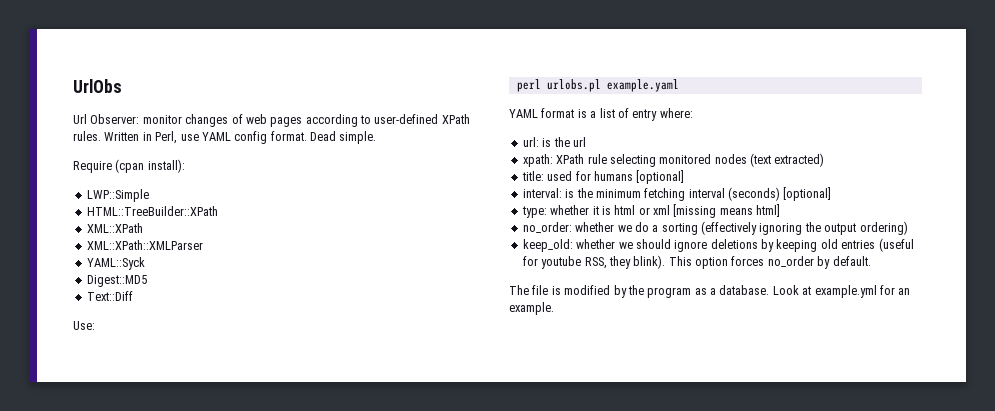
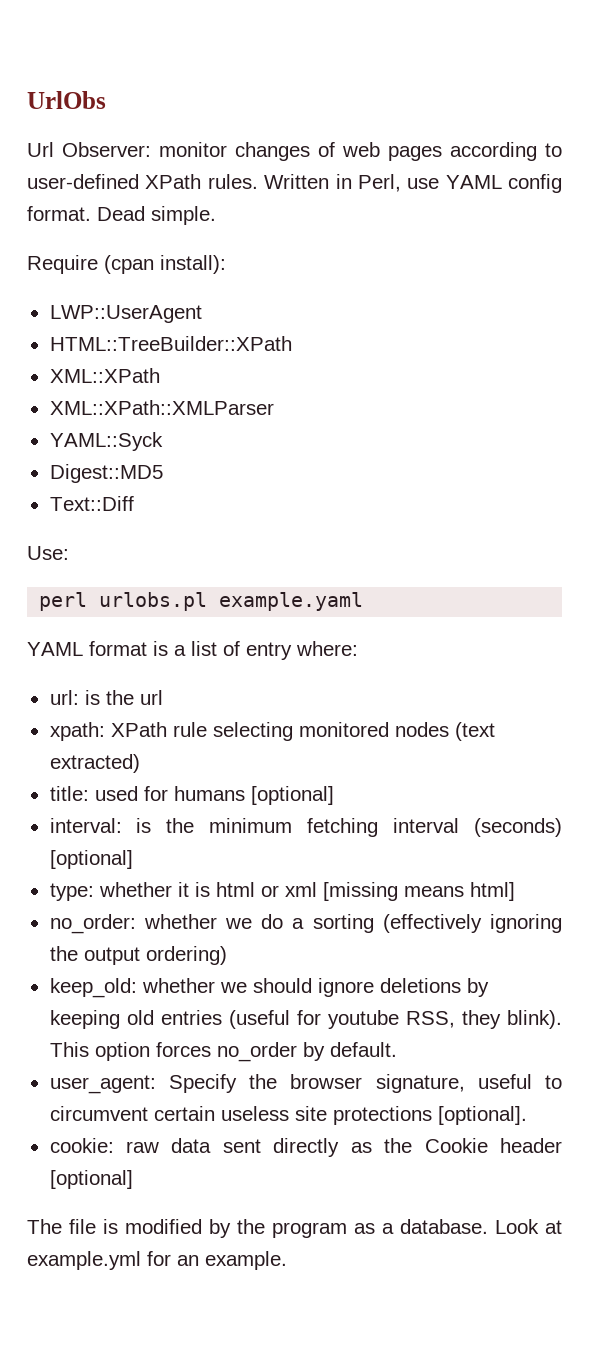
- LWP::Simple
+ LWP::UserAgent
+ user_agent: Specify the browser signature, useful to circumvent certain useless site protections [optional].
+ cookie: raw data sent directly as the Cookie header [optional]

